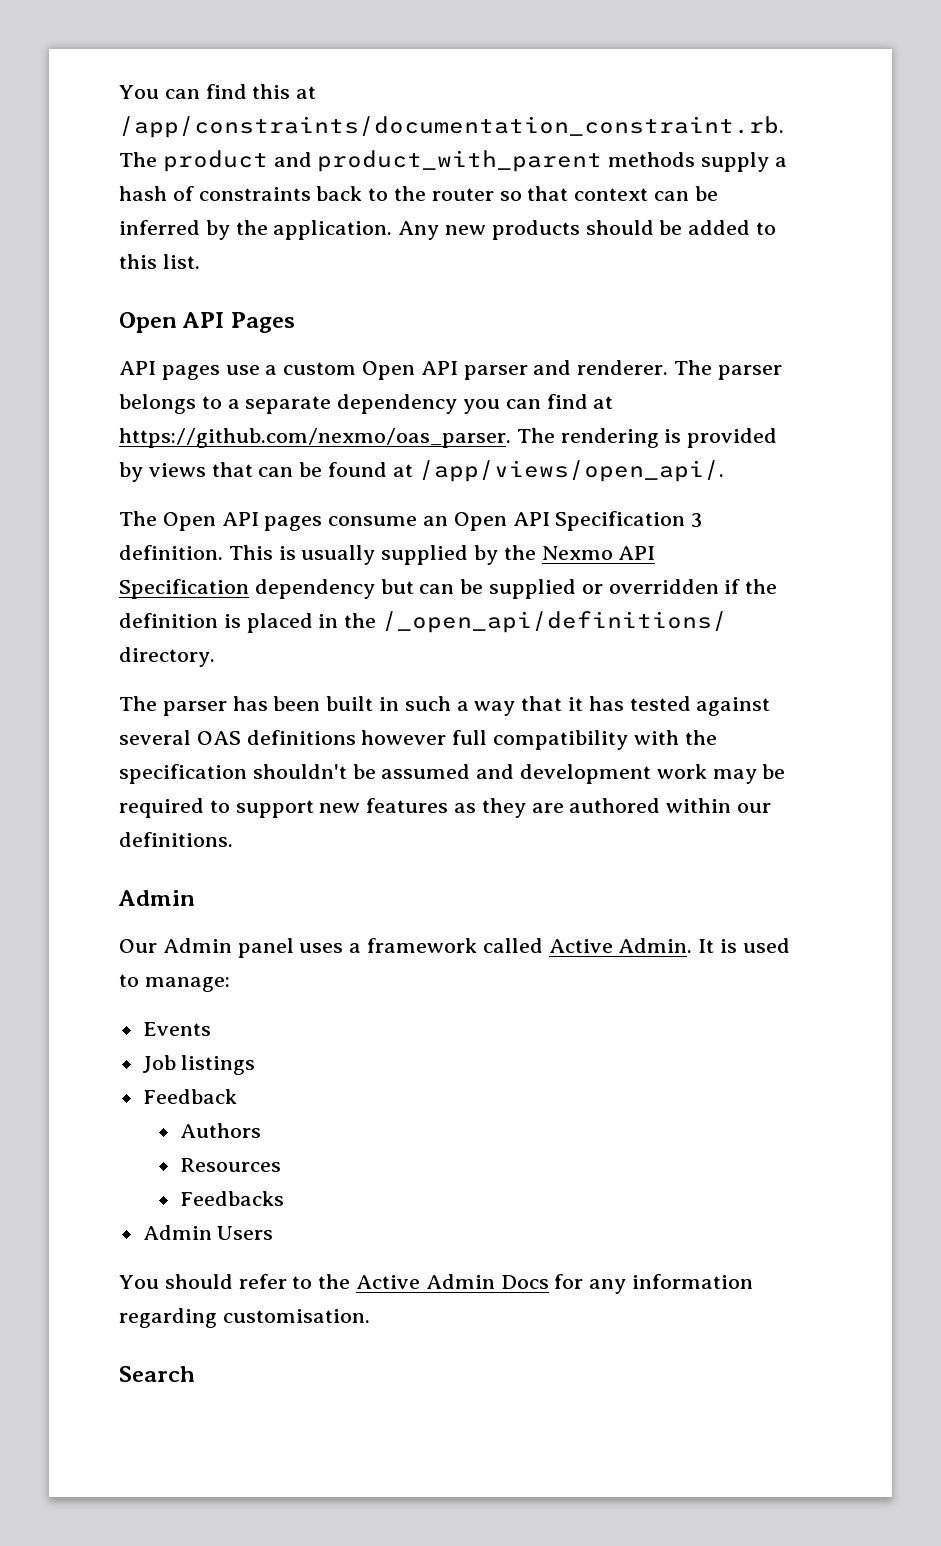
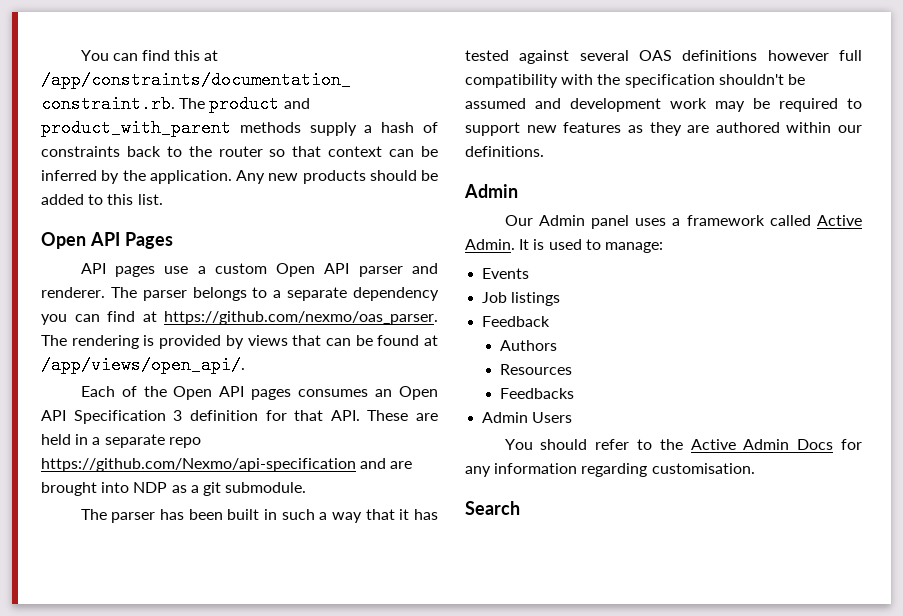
- The Open API pages consume an Open API Specification 3 definition. This is usually supplied by the Nexmo API Specification dependency but can be supplied or overridden if the definition is placed in the /_open_api/definitions/ directory.
+ Each of the Open API pages consumes an Open API Specification 3 definition for that API. These are held in a separate repo https://github.com/Nexmo/api-specification and are brought into NDP as a git submodule.

